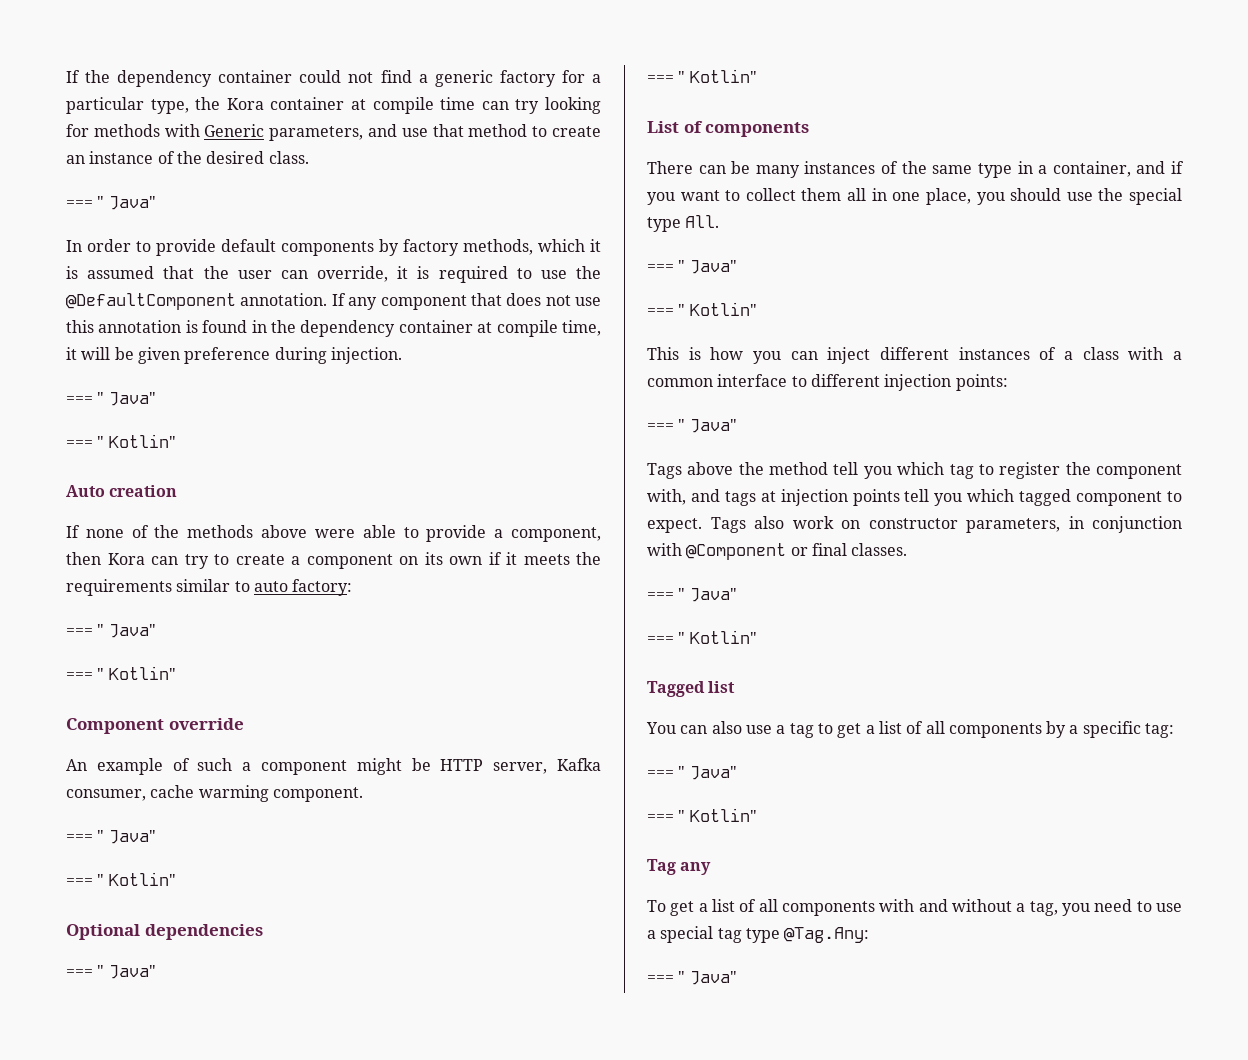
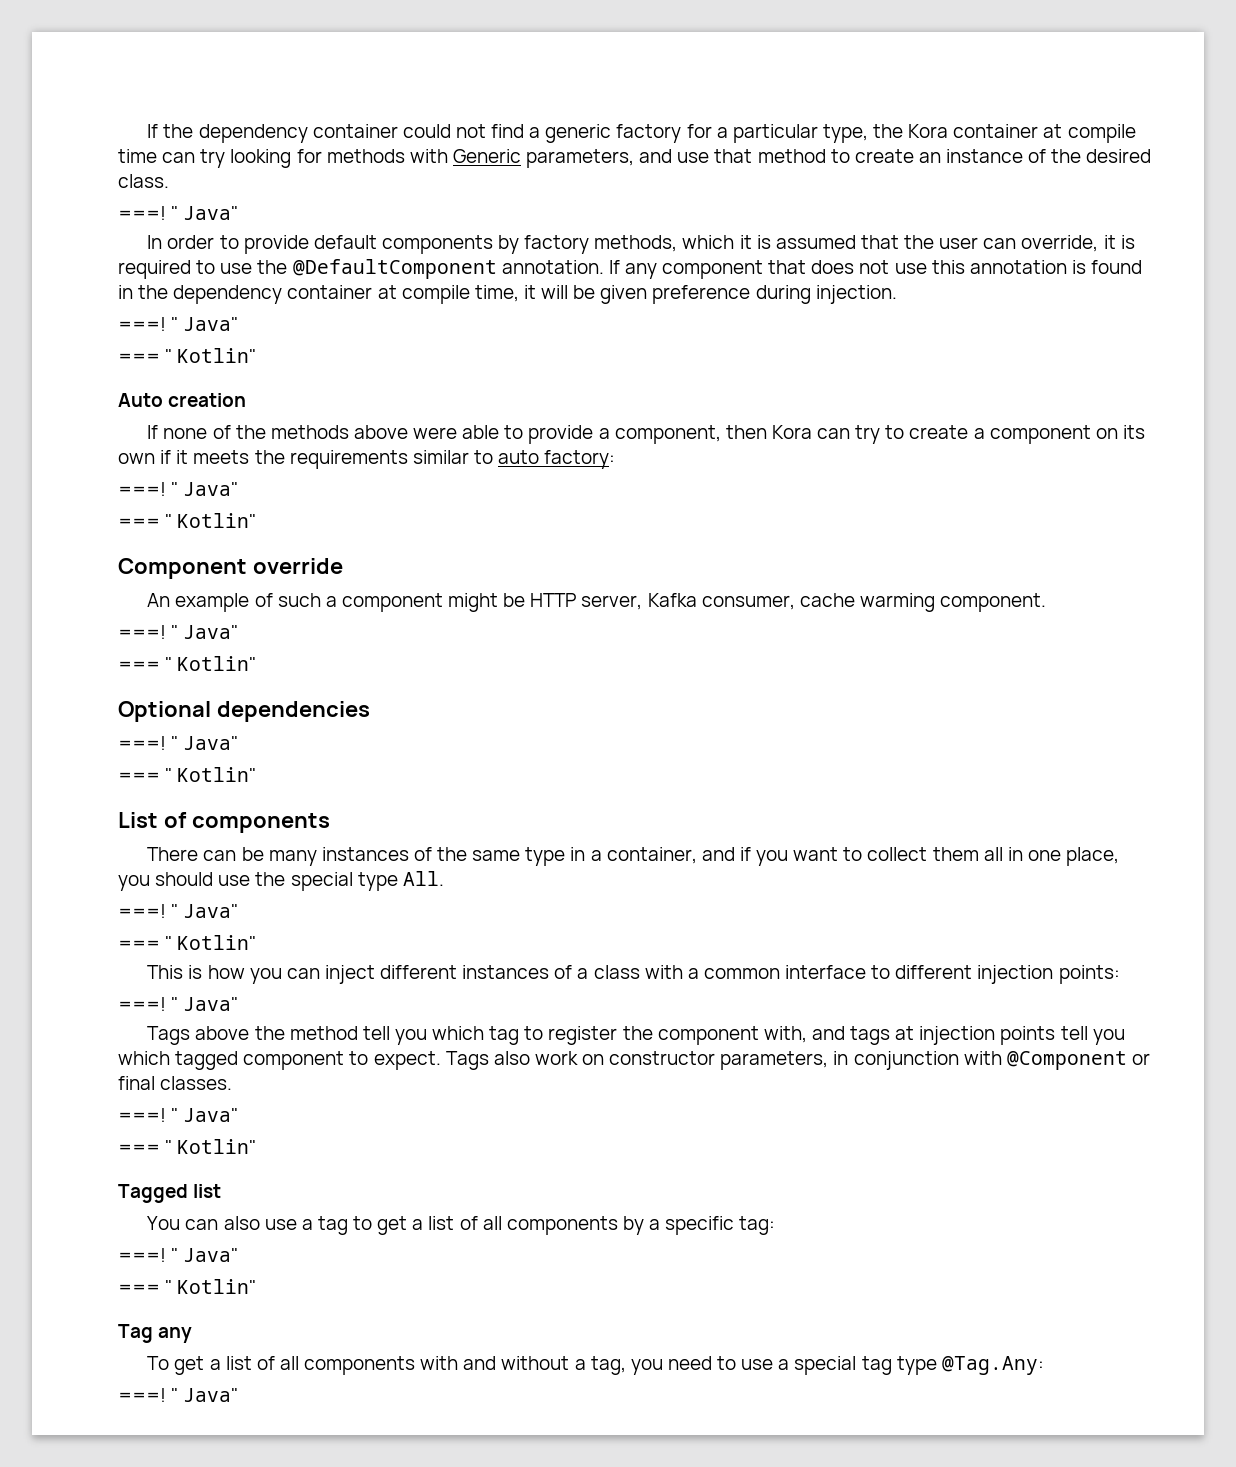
  If the dependency container could not find a generic factory for a particular type, the Kora container at compile time can try looking for methods with Generic parameters, and use that method to create an instance of the desired class.
- === " Java"
+ ===! " Java"
  If any component that does not use this annotation is found in the dependency container at compile time, it will be given preference during injection.
- === " Java"
+ ===! " Java"
  If none of the methods above were able to provide a component, then Kora can try to create a component on its own if it meets the requirements similar to auto factory:
- === " Java"
+ ===! " Java"
  An example of such a component might be HTTP server, Kafka consumer, cache warming component.
- === " Java"
+ ===! " Java"
  Optional dependencies
- === " Java"
+ ===! " Java"
  There can be many instances of the same type in a container, and if you want to collect them all in one place, you should use the special type All.
- === " Java"
+ ===! " Java"
  This is how you can inject different instances of a class with a common interface to different injection points:
- === " Java"
+ ===! " Java"
  Tags also work on constructor parameters, in conjunction with @Component or final classes.
- === " Java"
+ ===! " Java"
  You can also use a tag to get a list of all components by a specific tag:
- === " Java"
+ ===! " Java"
  To get a list of all components with and without a tag, you need to use a special tag type @Tag.Any:
- === " Java"
+ ===! " Java"

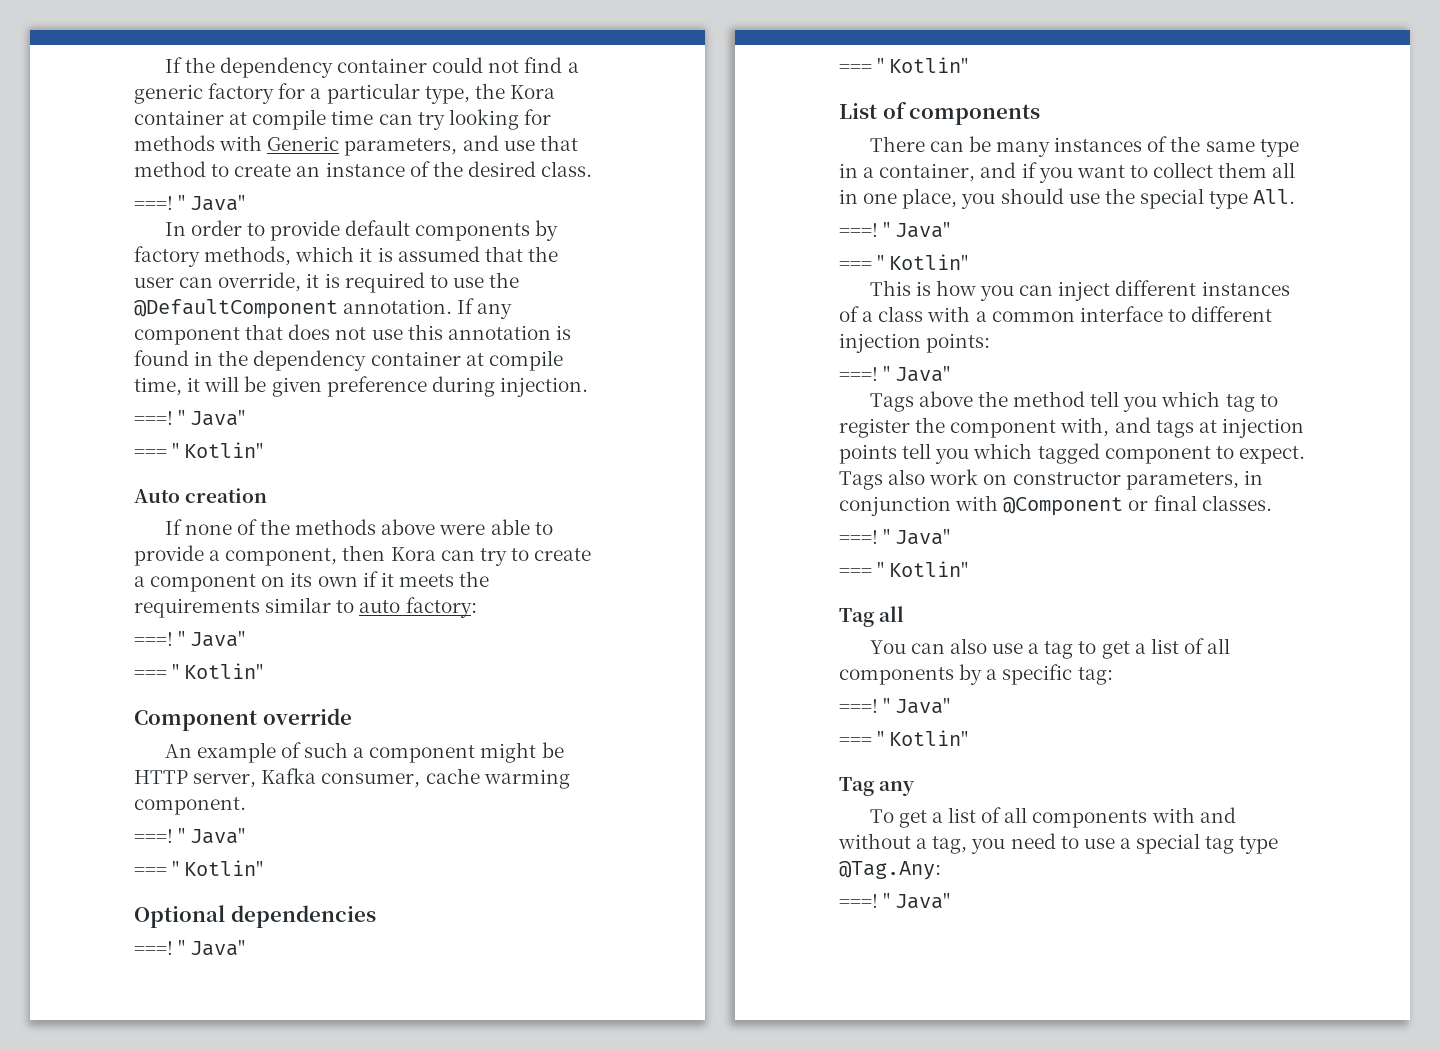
- Tagged list
+ Tag all

